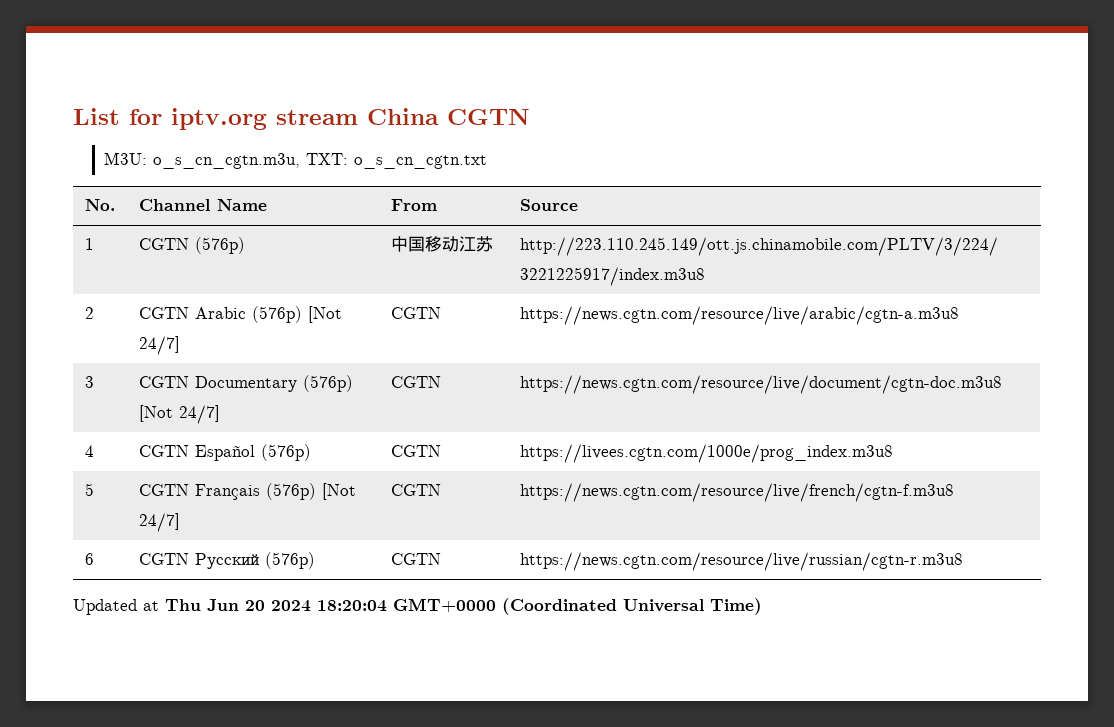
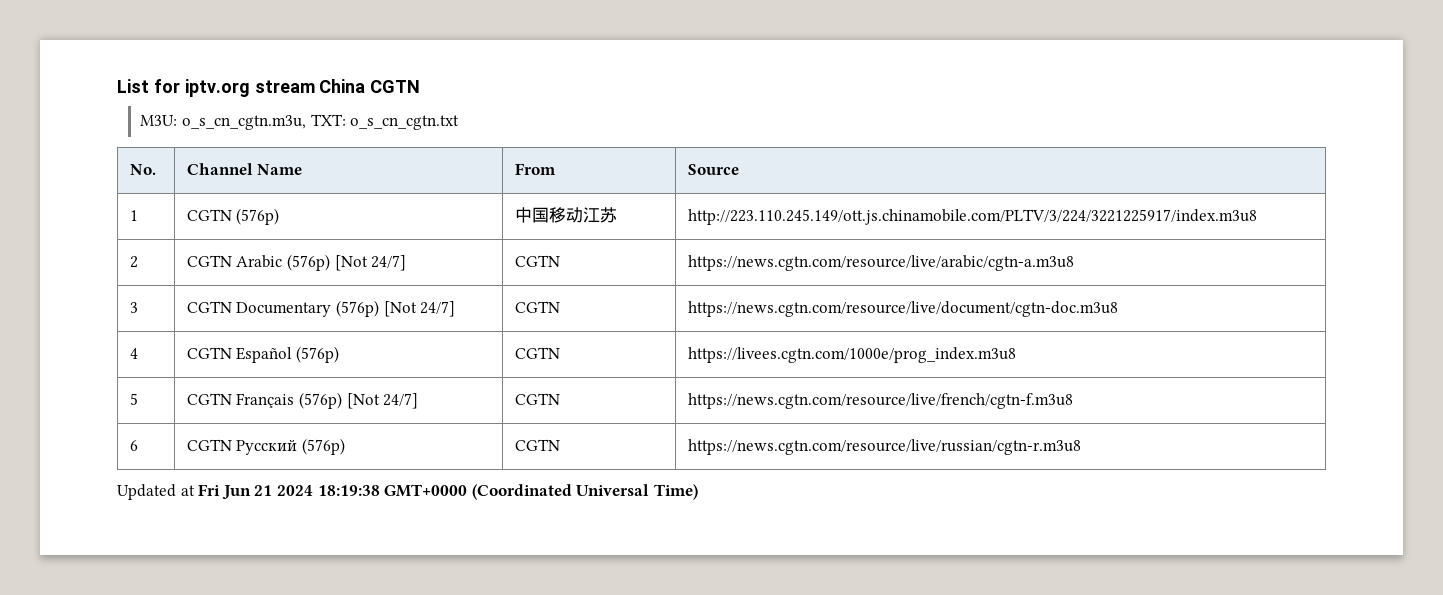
- Updated at Thu Jun 20 2024 18:20:04 GMT+0000 (Coordinated Universal Time)
+ Updated at Fri Jun 21 2024 18:19:38 GMT+0000 (Coordinated Universal Time)

